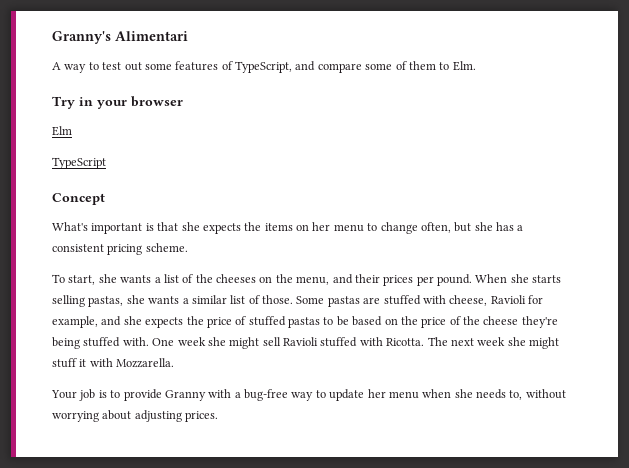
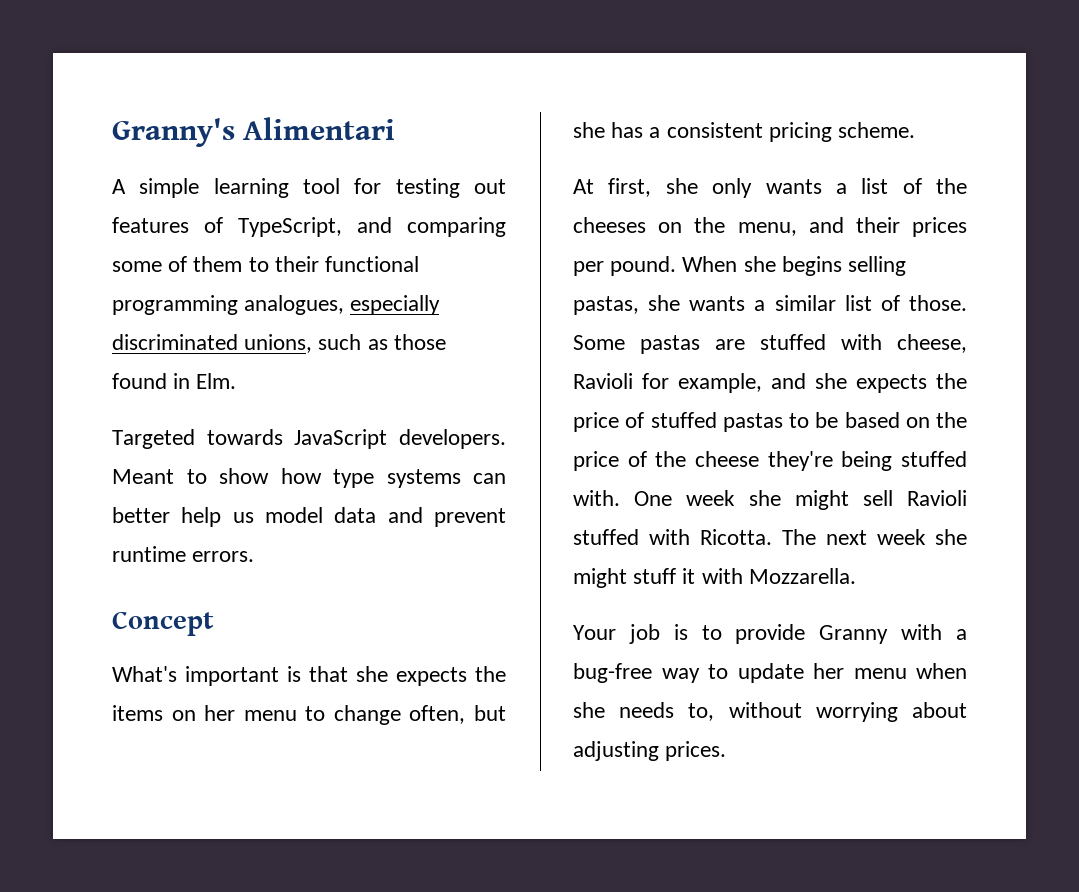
- A way to test out some features of TypeScript, and compare some of them to Elm.
- Try in your browser
- Elm
- TypeScript
+ A simple learning tool for testing out features of TypeScript, and comparing some of them to their functional programming analogues, especially discriminated unions, such as those found in Elm.
+ Targeted towards JavaScript developers. Meant to show how type systems can better help us model data and prevent runtime errors.
- To start, she wants a list of the cheeses on the menu, and their prices per pound.
+ At first, she only wants a list of the cheeses on the menu, and their prices per pound.
- When she starts selling pastas, she wants a similar list of those.
+ When she begins selling pastas, she wants a similar list of those.

